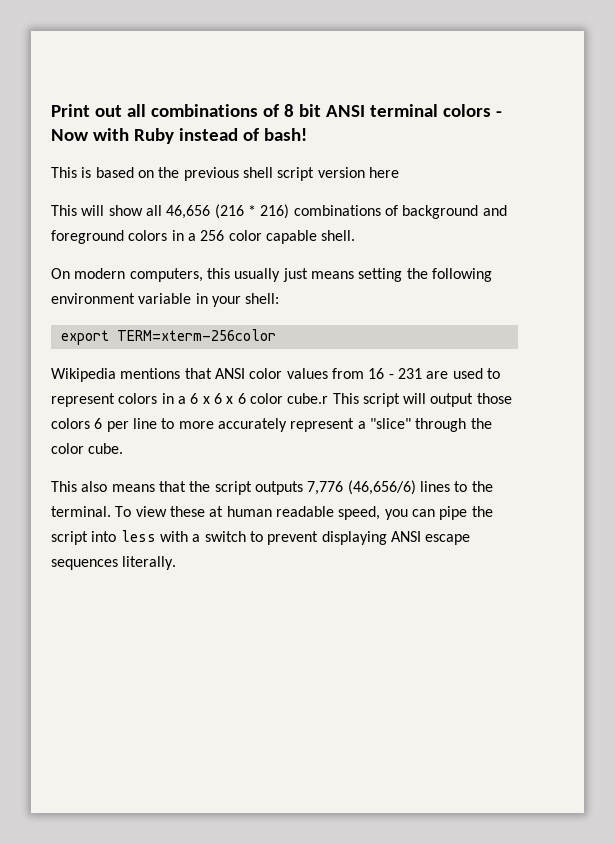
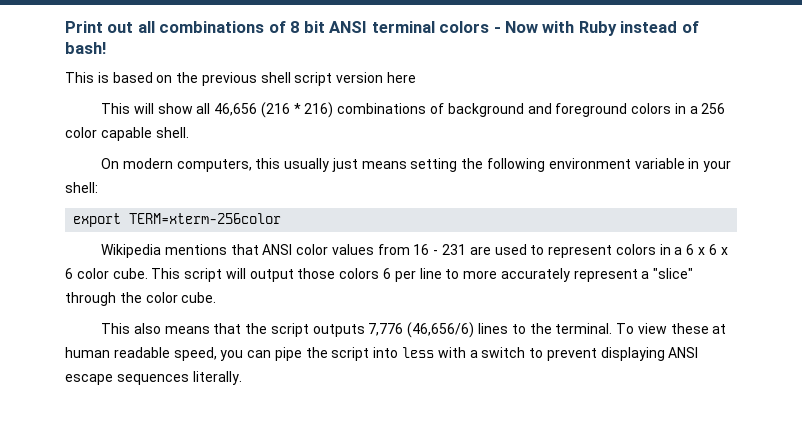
- Wikipedia mentions that ANSI color values from 16 - 231 are used to represent colors in a 6 x 6 x 6 color cube.r This script will output those colors 6 per line to more accurately represent a "slice" through the color cube.
+ Wikipedia mentions that ANSI color values from 16 - 231 are used to represent colors in a 6 x 6 x 6 color cube. This script will output those colors 6 per line to more accurately represent a "slice" through the color cube.

